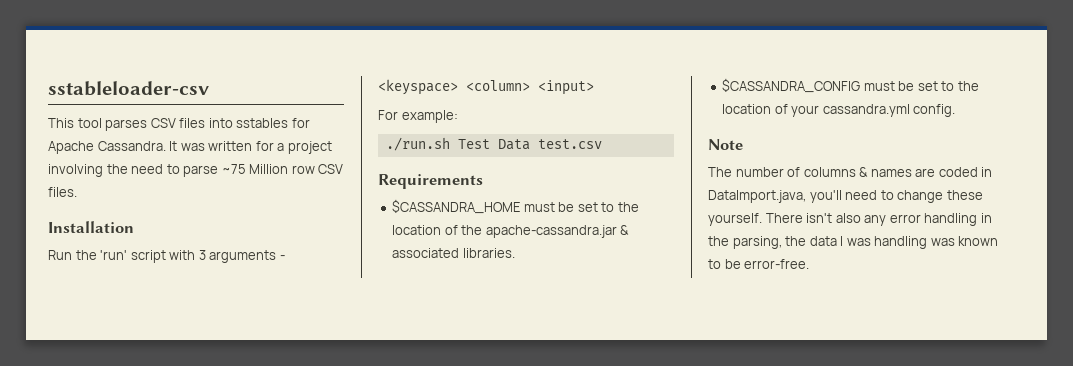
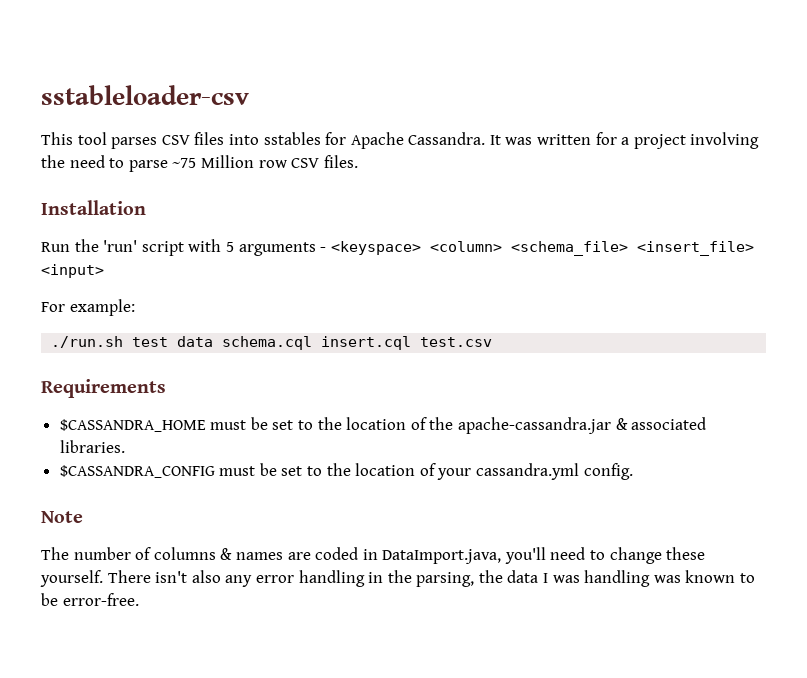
- Run the 'run' script with 3 arguments - <keyspace> <column> <input>
+ Run the 'run' script with 5 arguments - <keyspace> <column> <schema_file> <insert_file> <input>
- ./run.sh Test Data test.csv
+ ./run.sh test data schema.cql insert.cql test.csv

